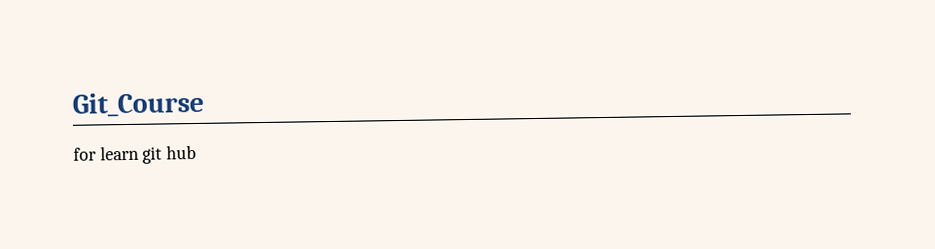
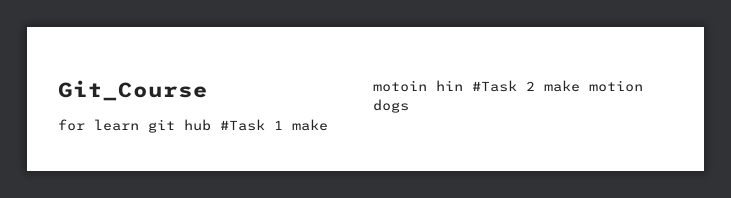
- for learn git hub
+ for learn git hub #Task 1 make motoin hin #Task 2 make motion dogs

